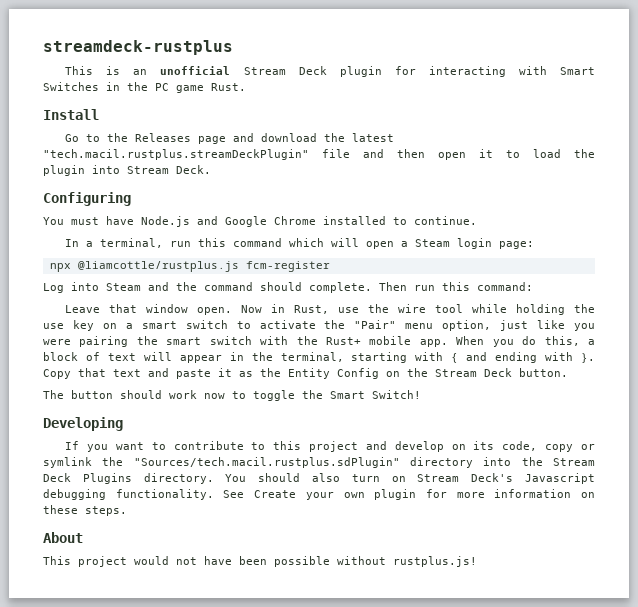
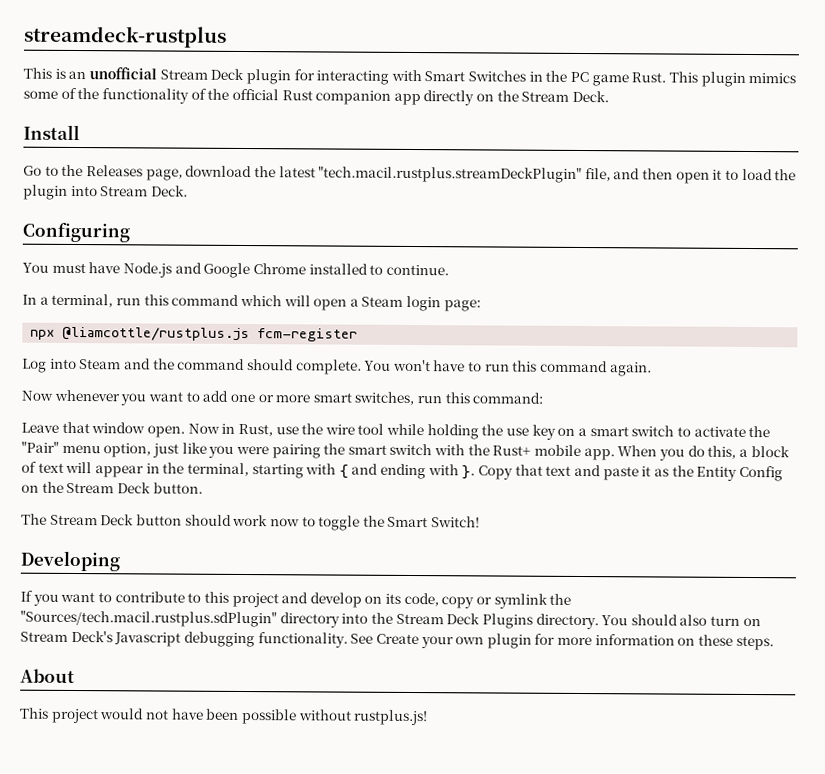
+ This plugin mimics some of the functionality of the official Rust companion app directly on the Stream Deck.
- Go to the Releases page and download the latest "tech.macil.rustplus.streamDeckPlugin" file and then open it to load the plugin into Stream Deck.
+ Go to the Releases page, download the latest "tech.macil.rustplus.streamDeckPlugin" file, and then open it to load the plugin into Stream Deck.
- Then run this command:
+ You won't have to run this command again.
+ Now whenever you want to add one or more smart switches, run this command:
- The button should work now to toggle the Smart Switch!
+ The Stream Deck button should work now to toggle the Smart Switch!

